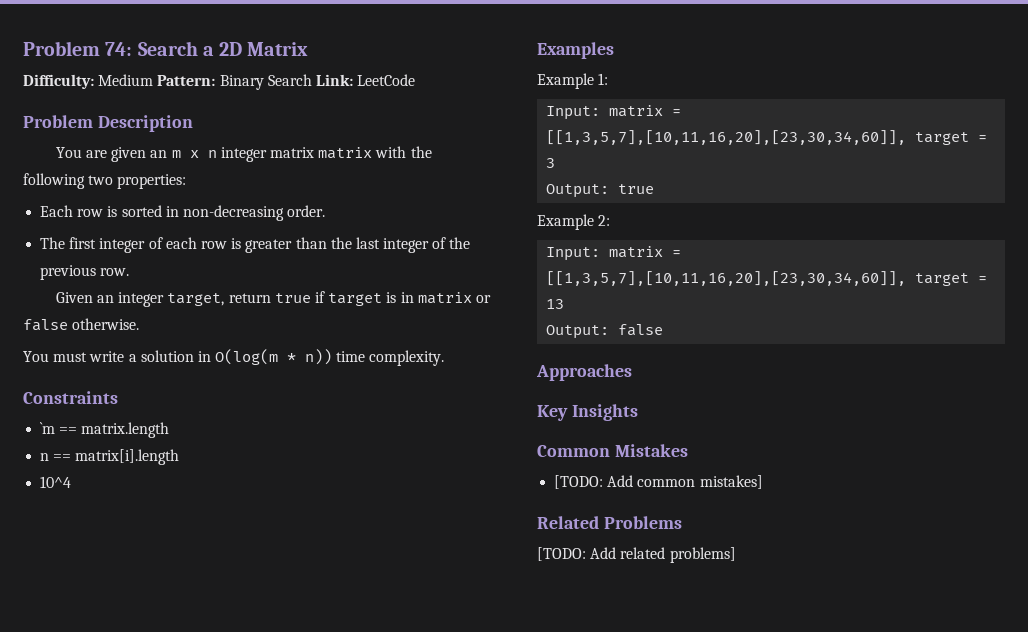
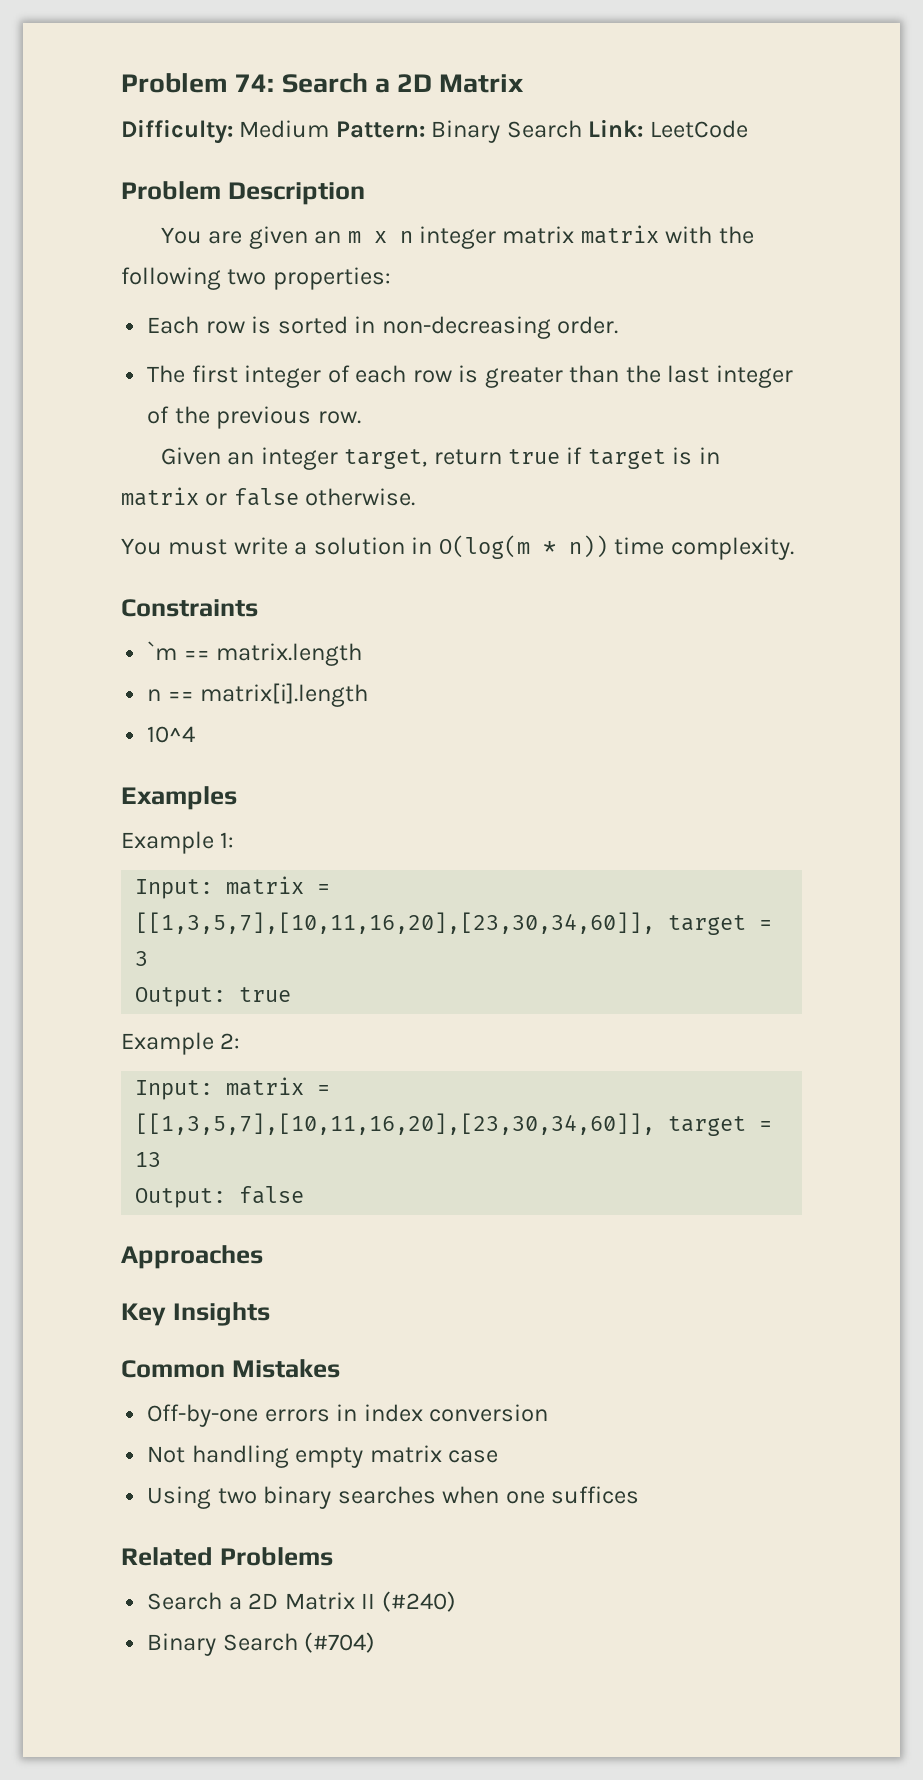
- [TODO: Add common mistakes]
+ Off-by-one errors in index conversion
+ Not handling empty matrix case
+ Using two binary searches when one suffices
  Related Problems
- [TODO: Add related problems]
+ Search a 2D Matrix II (#240)
+ Binary Search (#704)

